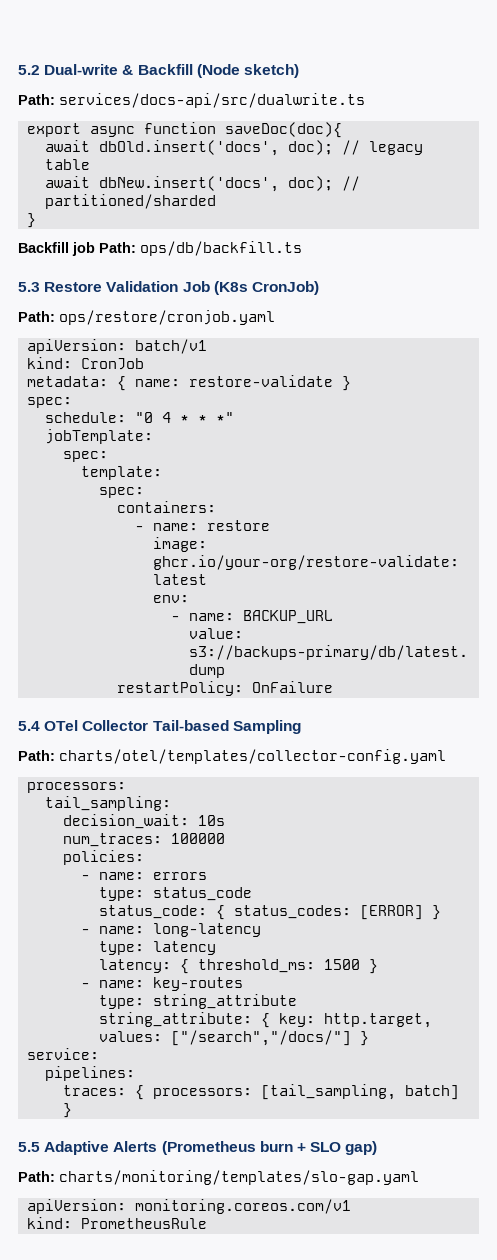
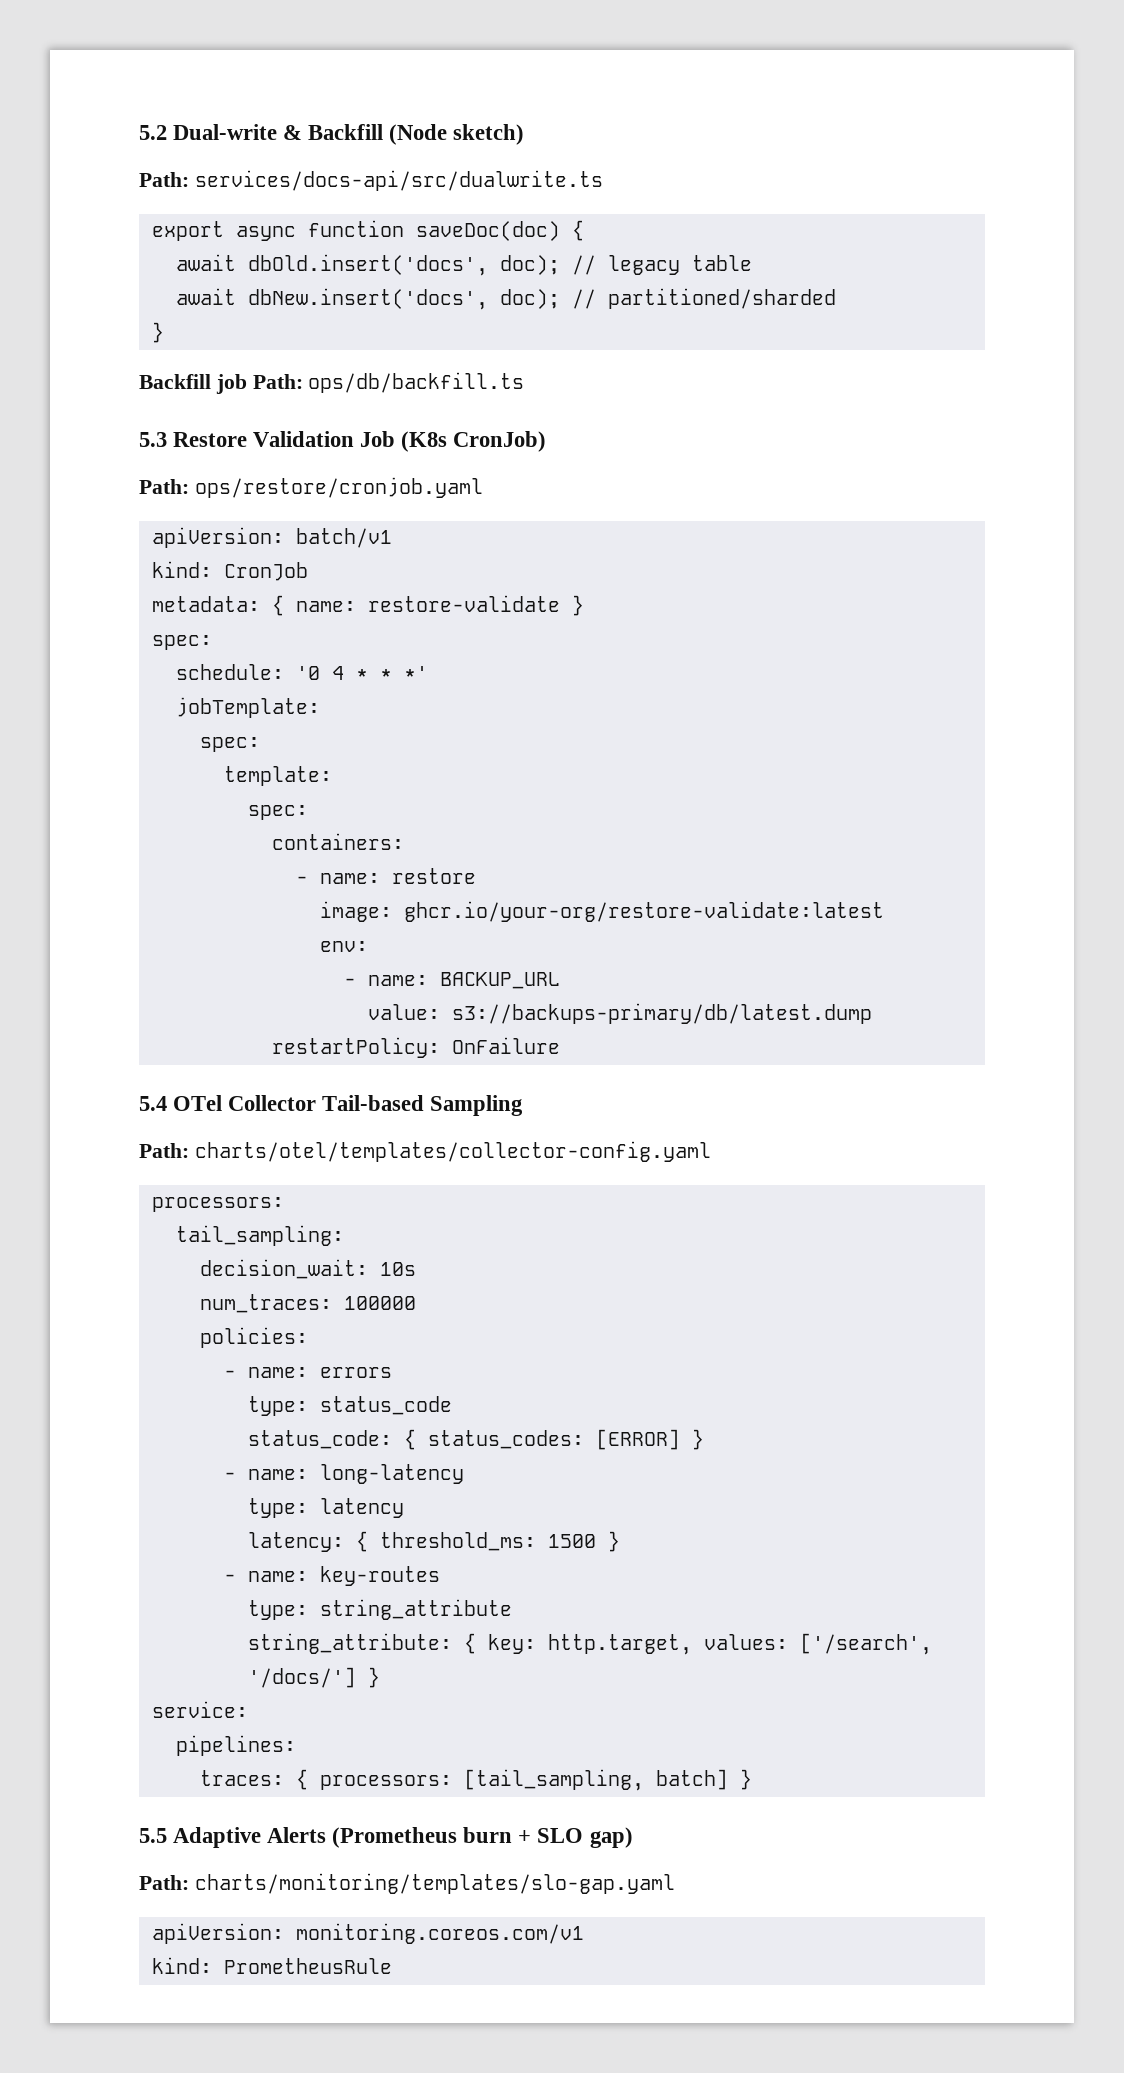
- export async function saveDoc(doc){
+ export async function saveDoc(doc) {
- schedule: "0 4 * * *"
+ schedule: '0 4 * * *'
- string_attribute: { key: http.target, values: ["/search","/docs/"] }
+ string_attribute: { key: http.target, values: ['/search', '/docs/'] }

